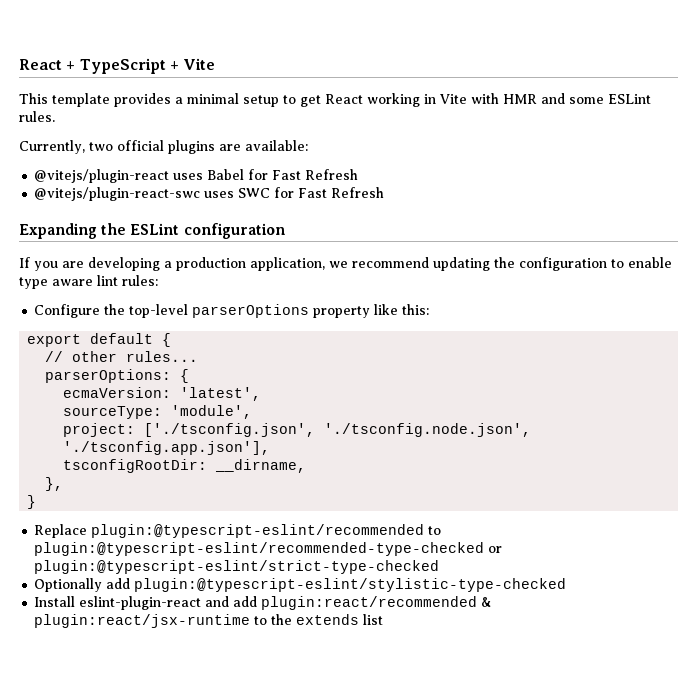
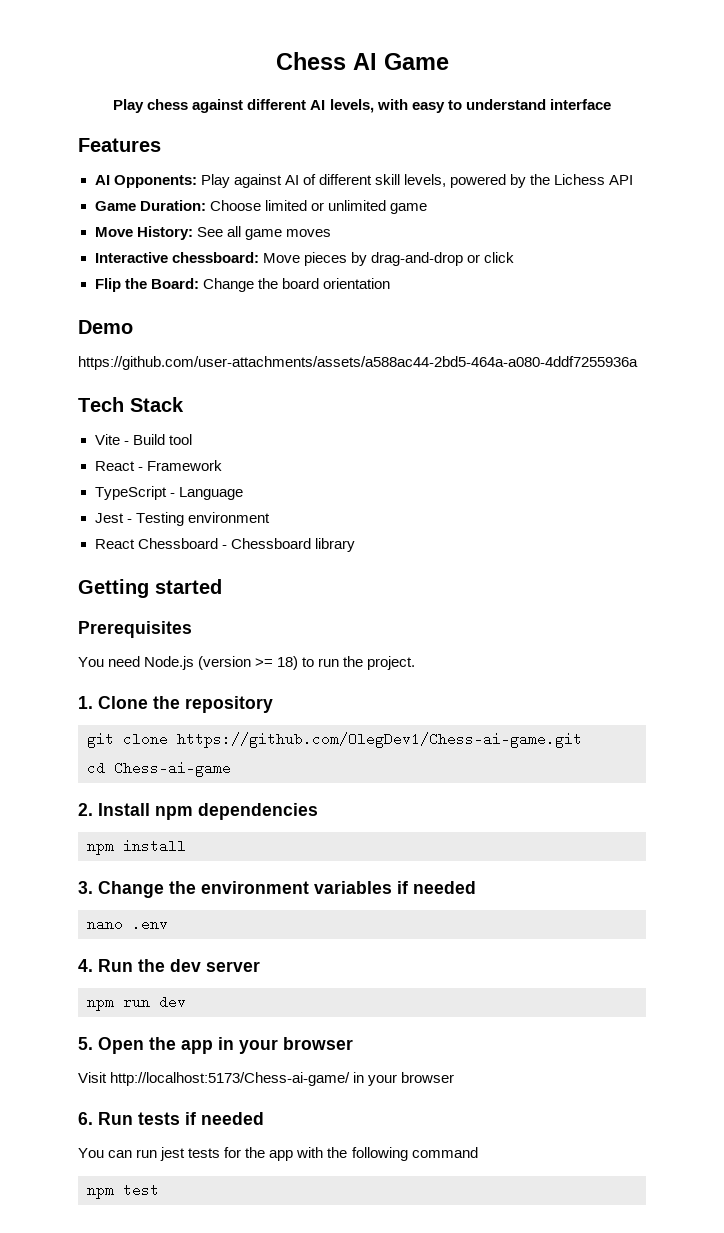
- React + TypeScript + Vite
- This template provides a minimal setup to get React working in Vite with HMR and some ESLint rules.
- Currently, two official plugins are available:
- @vitejs/plugin-react uses Babel for Fast Refresh
- @vitejs/plugin-react-swc uses SWC for Fast Refresh
- Expanding the ESLint configuration
- If you are developing a production application, we recommend updating the configuration to enable type aware lint rules:
- Configure the top-level parserOptions property like this:
- export default {
- // other rules...
- parserOptions: {
- ecmaVersion: 'latest',
- sourceType: 'module',
- project: ['./tsconfig.json', './tsconfig.node.json', './tsconfig.app.json'],
- tsconfigRootDir: __dirname,
- },
- }
- Replace plugin:@typescript-eslint/recommended to plugin:@typescript-eslint/recommended-type-checked or plugin:@typescript-eslint/strict-type-checked
- Optionally add plugin:@typescript-eslint/stylistic-type-checked
- Install eslint-plugin-react and add plugin:react/recommended & plugin:react/jsx-runtime to the extends list
+ Chess AI Game
+ Play chess against different AI levels, with easy to understand interface
+ Features
+ AI Opponents: Play against AI of different skill levels, powered by the Lichess API
+ Game Duration: Choose limited or unlimited game
+ Move History: See all game moves
+ Interactive chessboard: Move pieces by drag-and-drop or click
+ Flip the Board: Change the board orientation
+ Demo
+ https://github.com/user-attachments/assets/a588ac44-2bd5-464a-a080-4ddf7255936a
+ Tech Stack
+ Vite - Build tool
+ React - Framework
+ TypeScript - Language
+ Jest - Testing environment
+ React Chessboard - Chessboard library
+ Getting started
+ Prerequisites
+ You need Node.js (version >= 18) to run the project.
+ 1. Clone the repository
+ git clone https://github.com/OlegDev1/Chess-ai-game.git
+ cd Chess-ai-game
+ 2. Install npm dependencies
+ npm install
+ 3. Change the environment variables if needed
+ nano .env
+ 4. Run the dev server
+ npm run dev
+ 5. Open the app in your browser
+ Visit http://localhost:5173/Chess-ai-game/ in your browser
+ 6. Run tests if needed
+ You can run jest tests for the app with the following command
+ npm test

